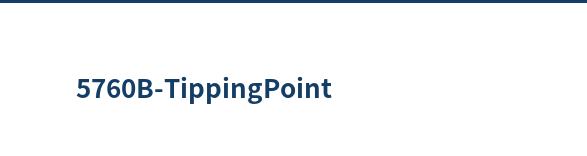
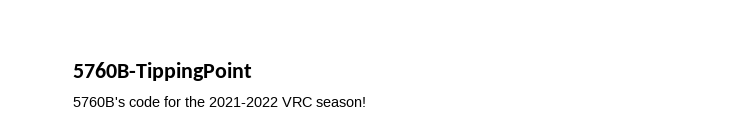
+ 5760B's code for the 2021-2022 VRC season!

